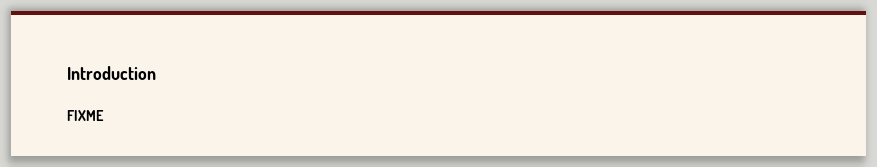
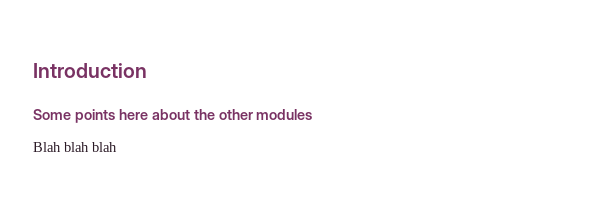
- FIXME
+ Some points here about the other modules
+ Blah blah blah

